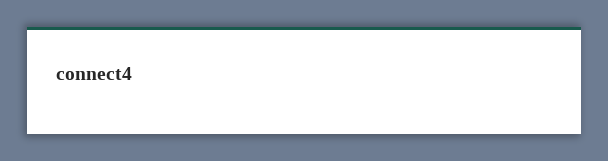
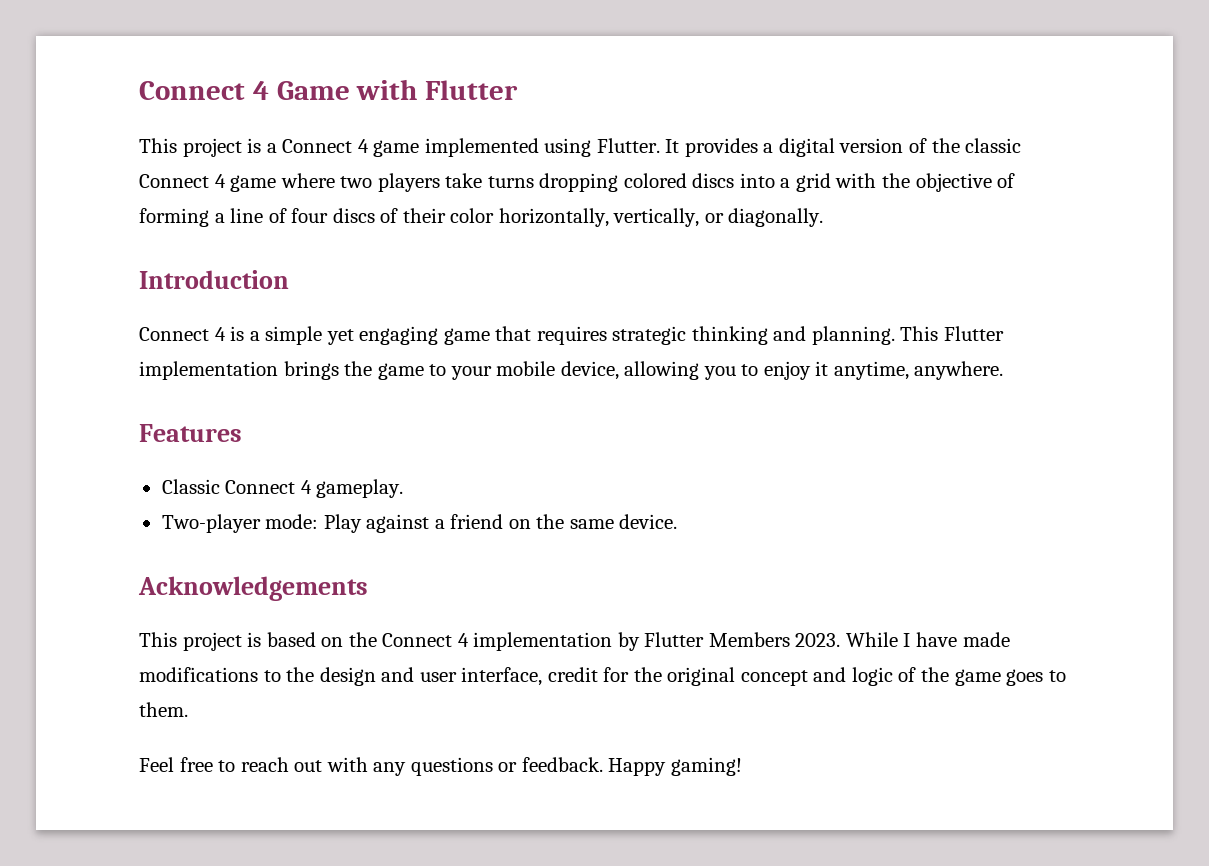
- connect4
+ Connect 4 Game with Flutter
+ This project is a Connect 4 game implemented using Flutter. It provides a digital version of the classic Connect 4 game where two players take turns dropping colored discs into a grid with the objective of forming a line of four discs of their color horizontally, vertically, or diagonally.
+ Introduction
+ Connect 4 is a simple yet engaging game that requires strategic thinking and planning. This Flutter implementation brings the game to your mobile device, allowing you to enjoy it anytime, anywhere.
+ Features
+ Classic Connect 4 gameplay.
+ Two-player mode: Play against a friend on the same device.
+ Acknowledgements
+ This project is based on the Connect 4 implementation by Flutter Members 2023. While I have made modifications to the design and user interface, credit for the original concept and logic of the game goes to them.
+ Feel free to reach out with any questions or feedback. Happy gaming!

